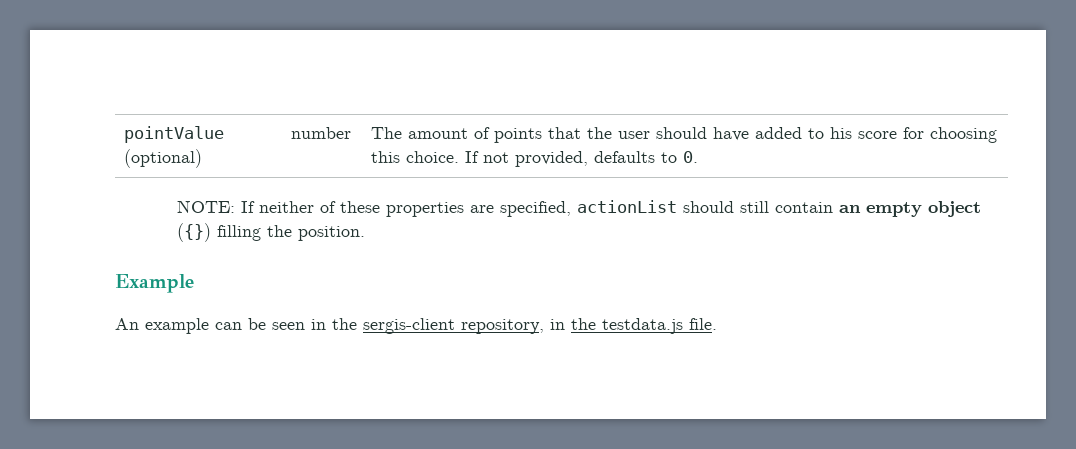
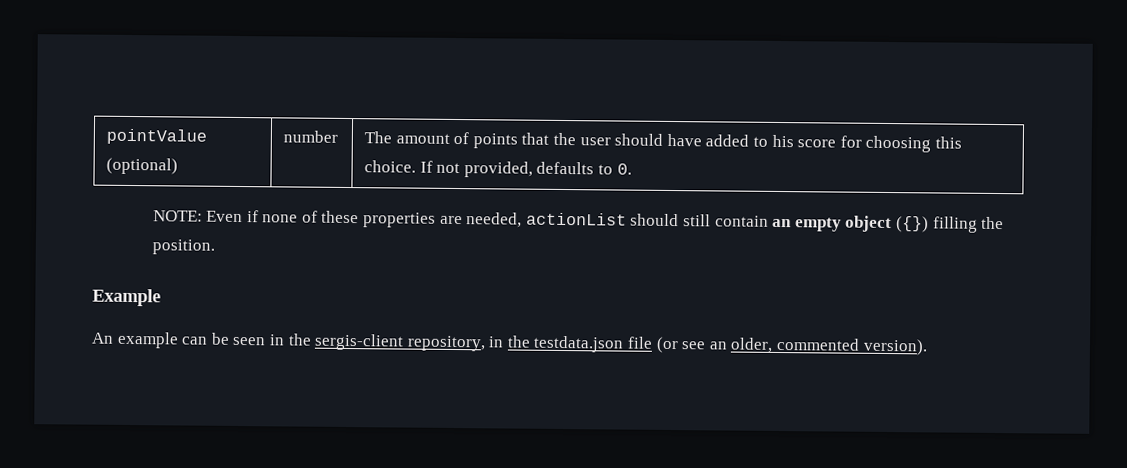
- NOTE: If neither of these properties are specified, actionList should still contain an empty object ({}) filling the position.
+ NOTE: Even if none of these properties are needed, actionList should still contain an empty object ({}) filling the position.
- An example can be seen in the sergis-client repository, in the testdata.js file.
+ An example can be seen in the sergis-client repository, in the testdata.json file (or see an older, commented version).

